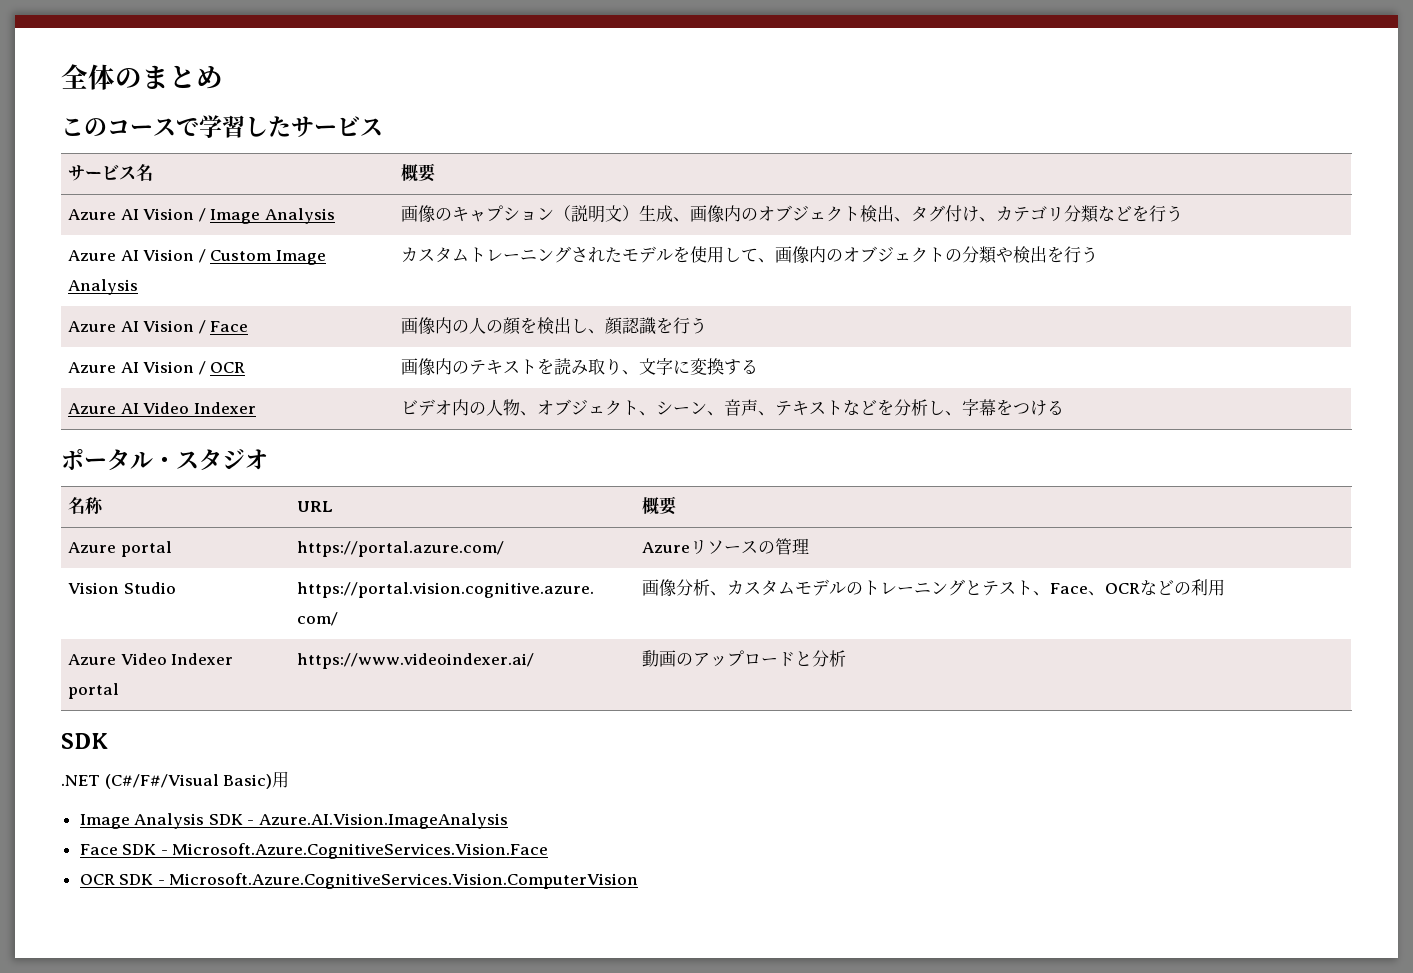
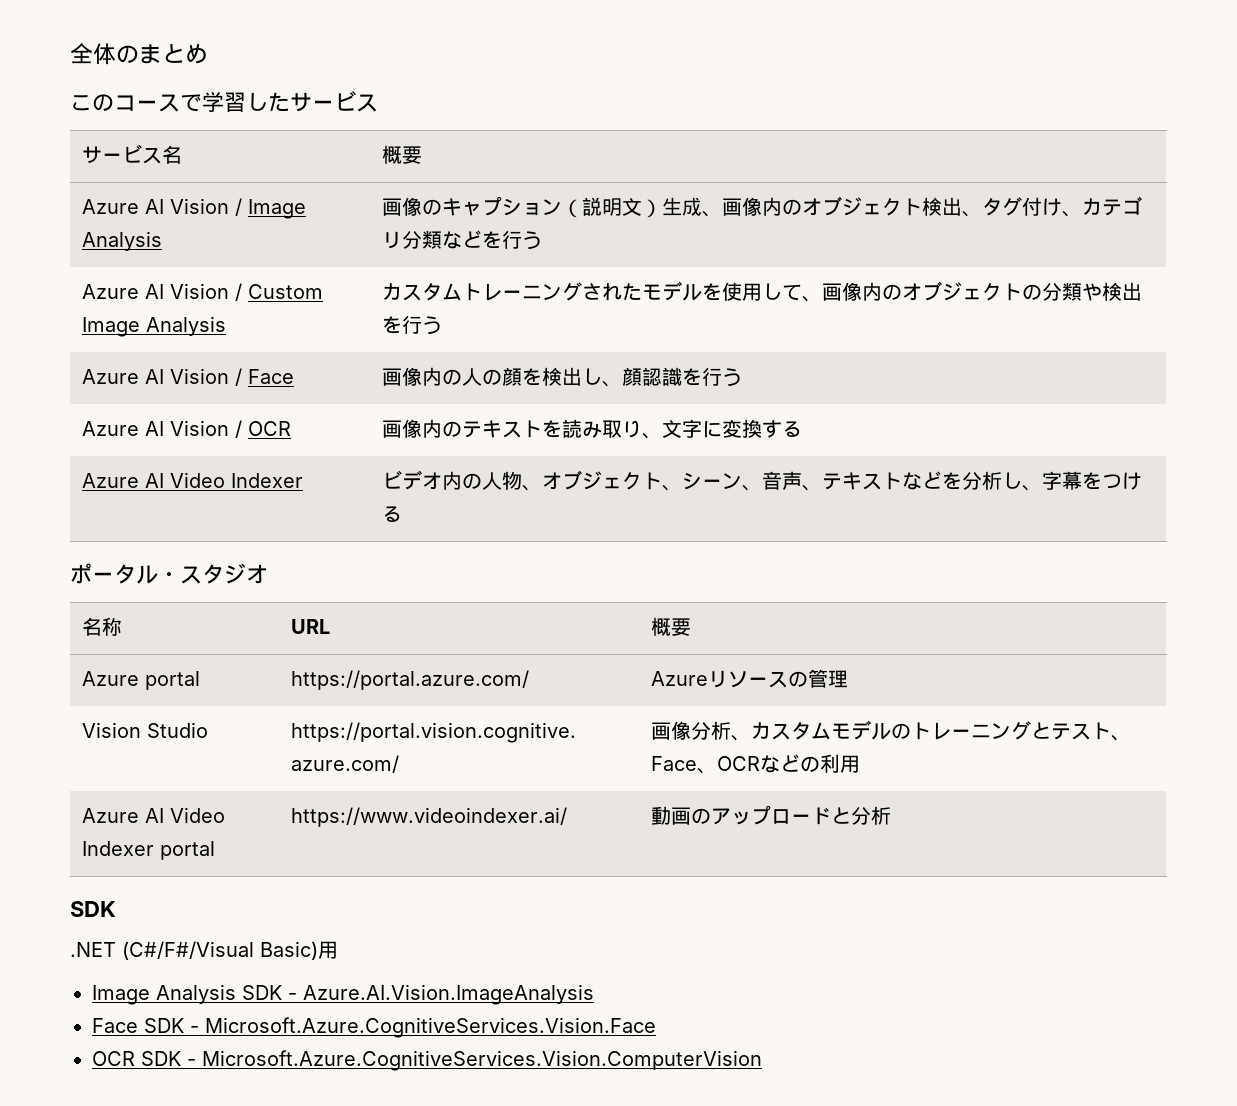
- Azure Video Indexer portal | https://www.videoindexer.ai/ | 動画のアップロードと分析
+ Azure AI Video Indexer portal | https://www.videoindexer.ai/ | 動画のアップロードと分析

